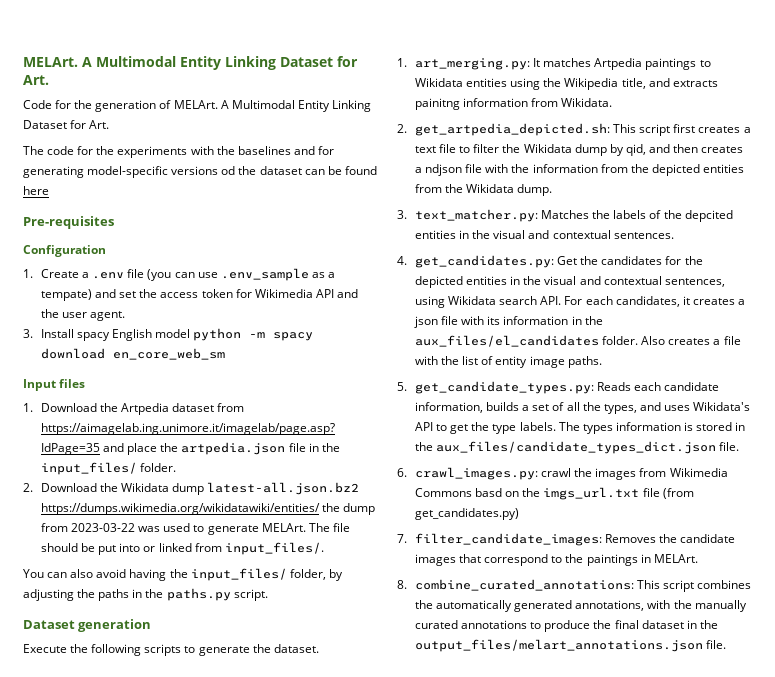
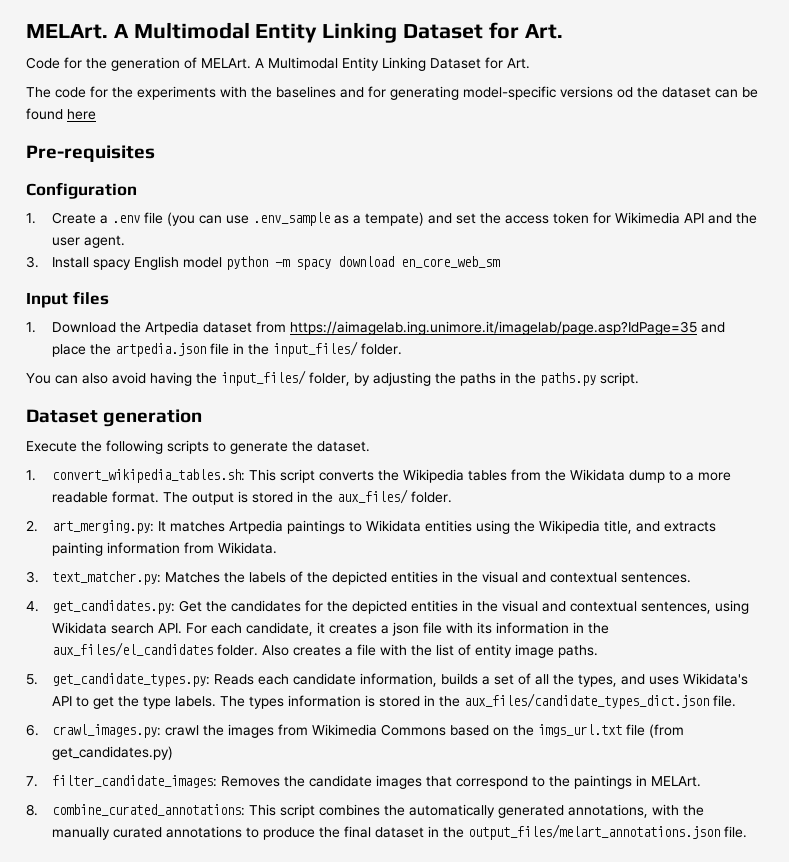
- 2. Download the Wikidata dump latest-all.json.bz2 https://dumps.wikimedia.org/wikidatawiki/entities/ the dump from 2023-03-22 was used to generate MELArt. The file should be put into or linked from input_files/.
- 1. art_merging.py: It matches Artpedia paintings to Wikidata entities using the Wikipedia title, and extracts painitng information from Wikidata.
+ 1. convert_wikipedia_tables.sh: This script converts the Wikipedia tables from the Wikidata dump to a more readable format. The output is stored in the aux_files/ folder.
+ 2. art_merging.py: It matches Artpedia paintings to Wikidata entities using the Wikipedia title, and extracts painting information from Wikidata.
- 2. get_artpedia_depicted.sh: This script first creates a text file to filter the Wikidata dump by qid, and then creates a ndjson file with the information from the depicted entities from the Wikidata dump.
- 3. text_matcher.py: Matches the labels of the depcited entities in the visual and contextual sentences.
+ 3. text_matcher.py: Matches the labels of the depicted entities in the visual and contextual sentences.
- 4. get_candidates.py: Get the candidates for the depicted entities in the visual and contextual sentences, using Wikidata search API. For each candidates, it creates a json file with its information in the aux_files/el_candidates folder.
+ 4. get_candidates.py: Get the candidates for the depicted entities in the visual and contextual sentences, using Wikidata search API. For each candidate, it creates a json file with its information in the aux_files/el_candidates folder.
- 6. crawl_images.py: crawl the images from Wikimedia Commons basd on the imgs_url.txt file (from get_candidates.py)
+ 6. crawl_images.py: crawl the images from Wikimedia Commons based on the imgs_url.txt file (from get_candidates.py)

